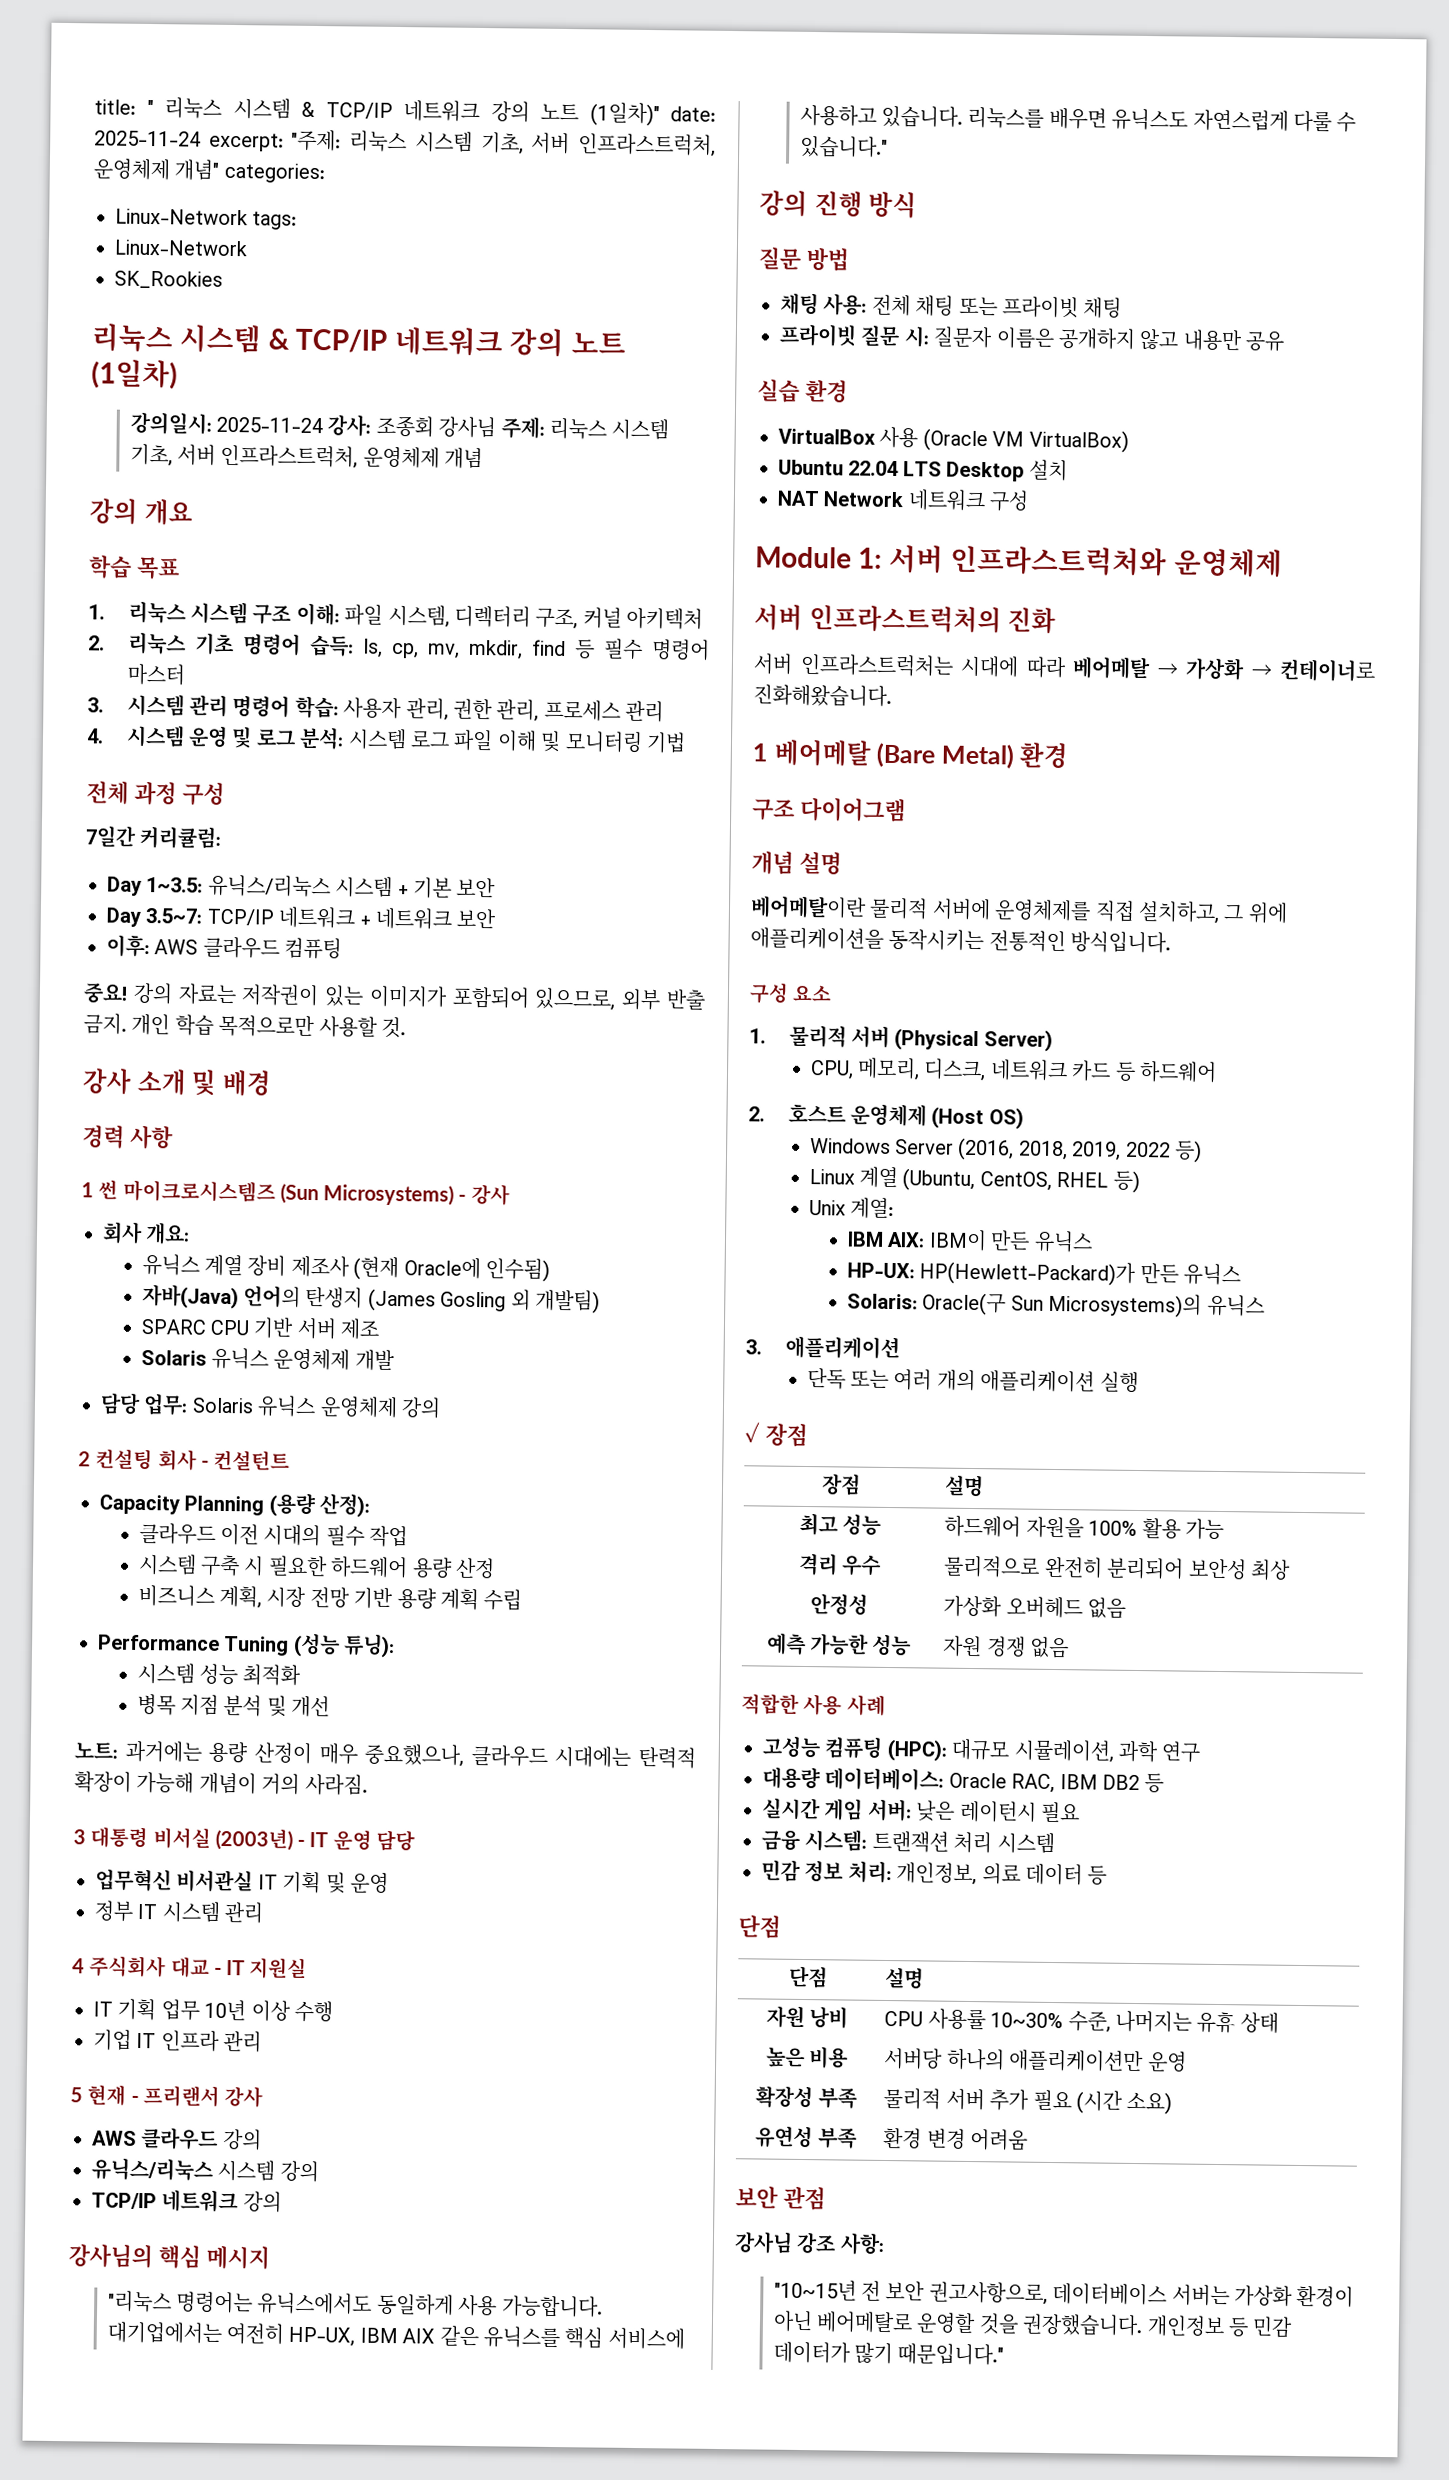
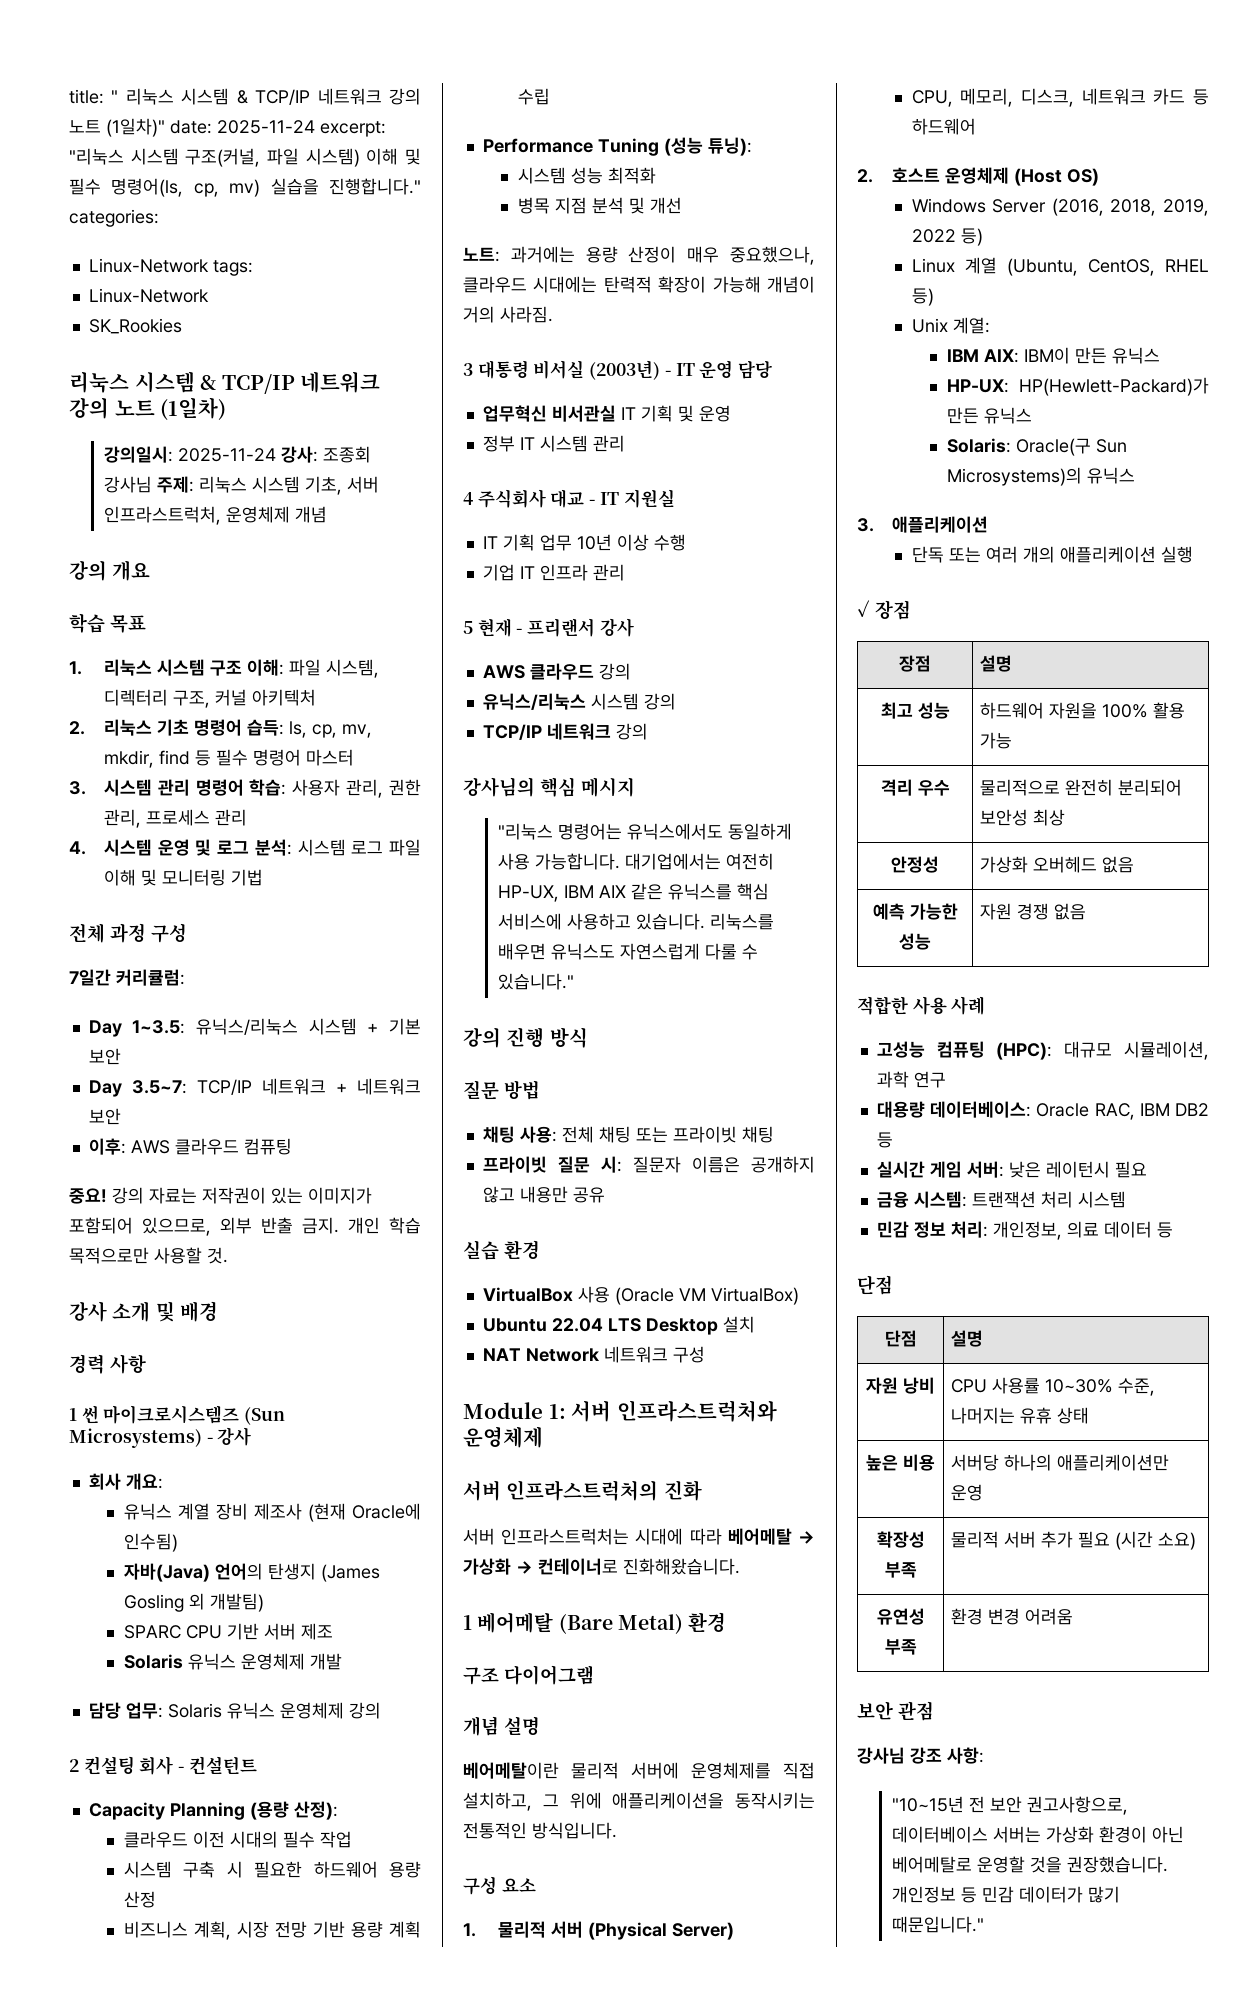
- title: " 리눅스 시스템 & TCP/IP 네트워크 강의 노트 (1일차)" date: 2025-11-24 excerpt: "주제: 리눅스 시스템 기초, 서버 인프라스트럭처, 운영체제 개념" categories:
+ title: " 리눅스 시스템 & TCP/IP 네트워크 강의 노트 (1일차)" date: 2025-11-24 excerpt: "리눅스 시스템 구조(커널, 파일 시스템) 이해 및 필수 명령어(ls, cp, mv) 실습을 진행합니다." categories:

